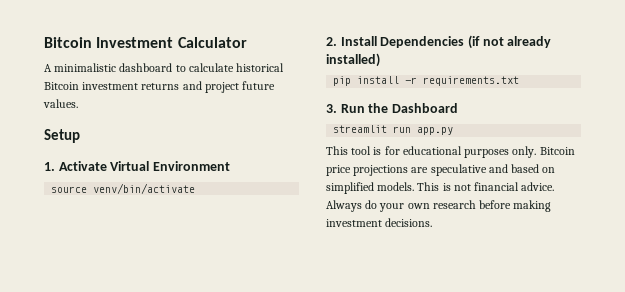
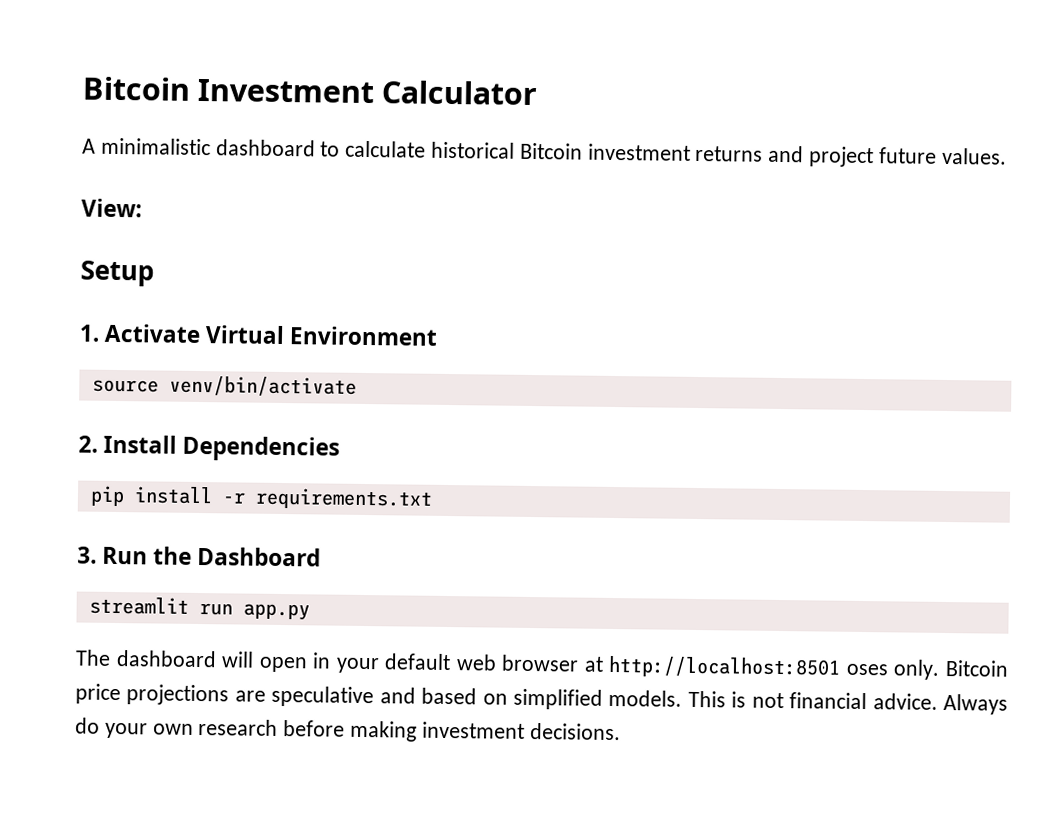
+ View:
- 2. Install Dependencies (if not already installed)
+ 2. Install Dependencies
- This tool is for educational purposes only.
+ The dashboard will open in your default web browser at http://localhost:8501 oses only.

